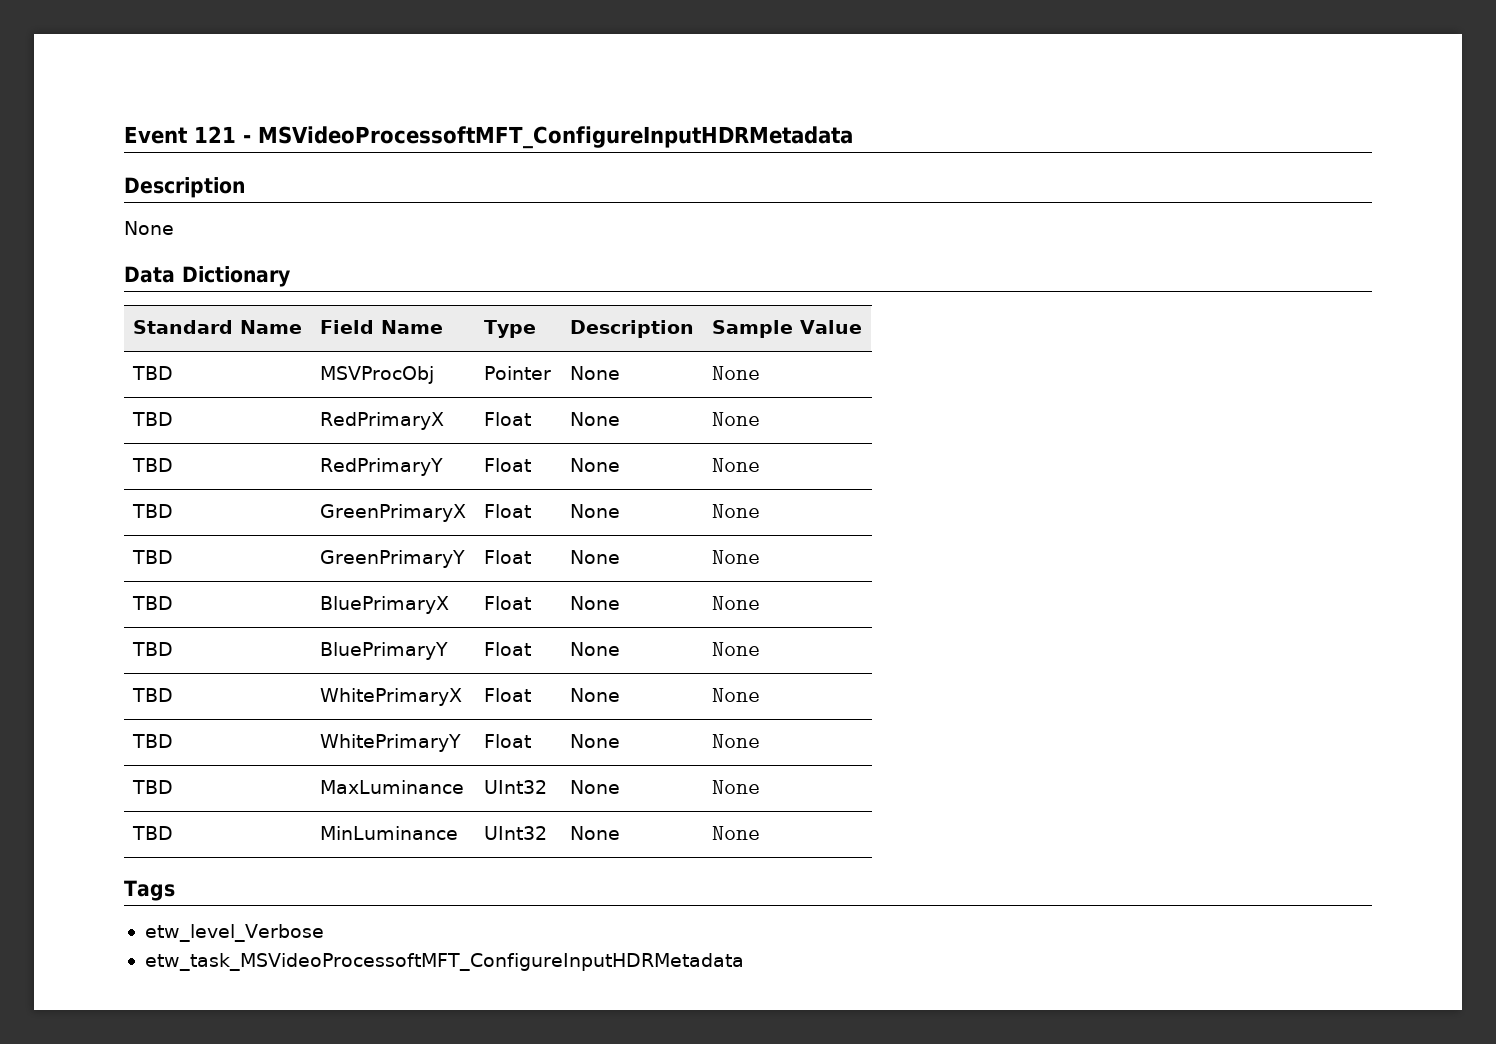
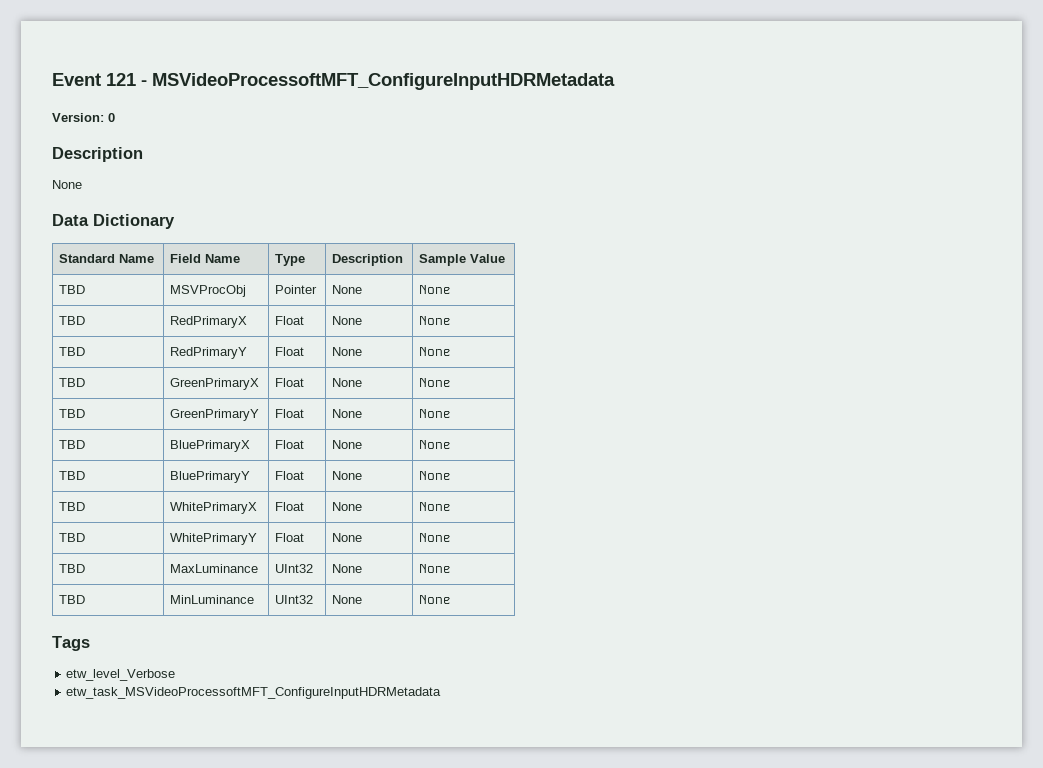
+ Version: 0

